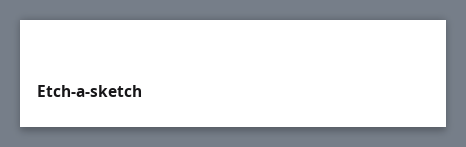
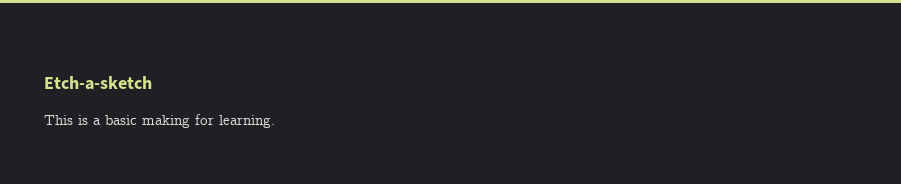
+ This is a basic making for learning.

